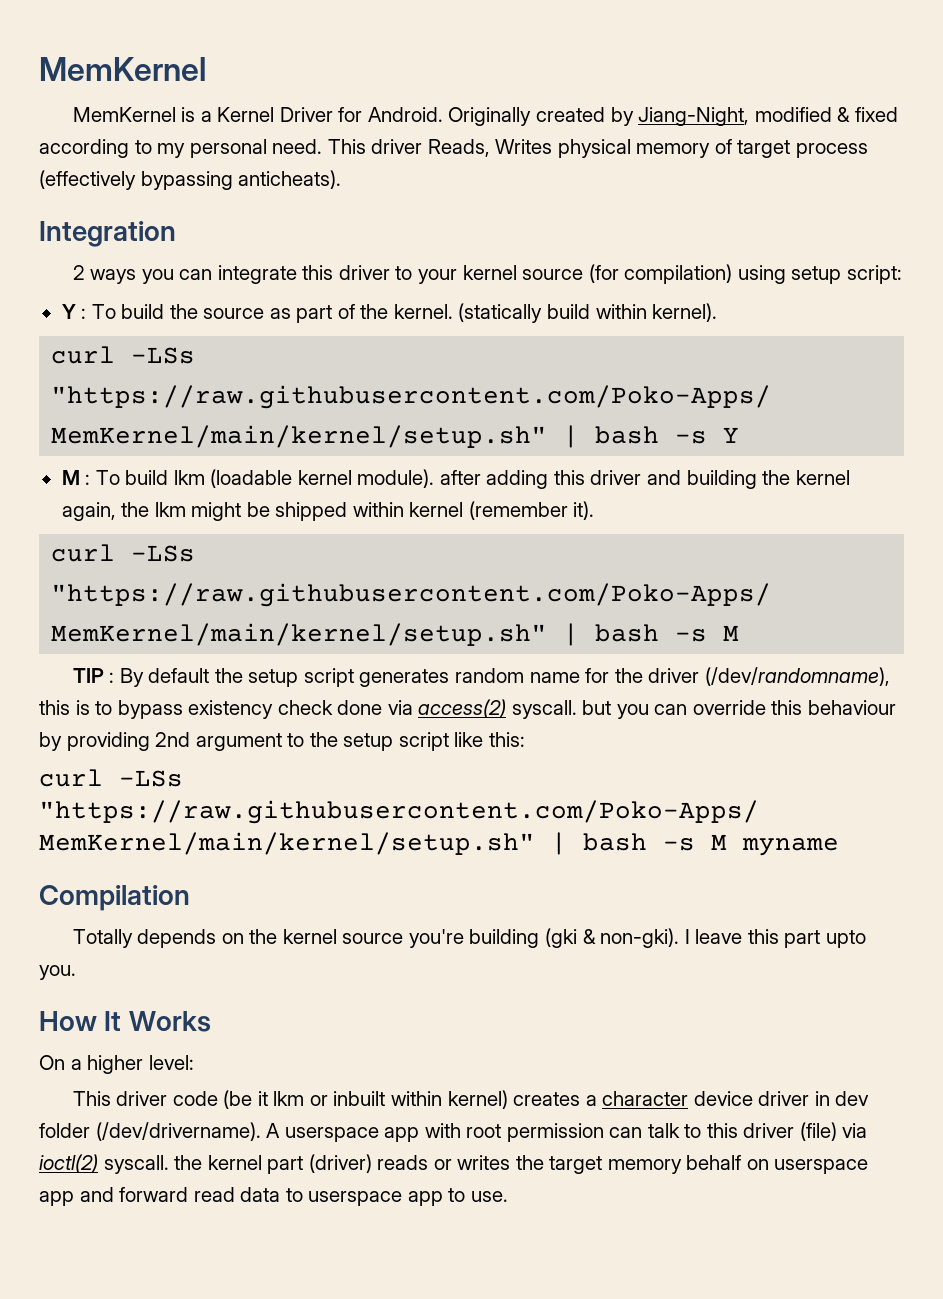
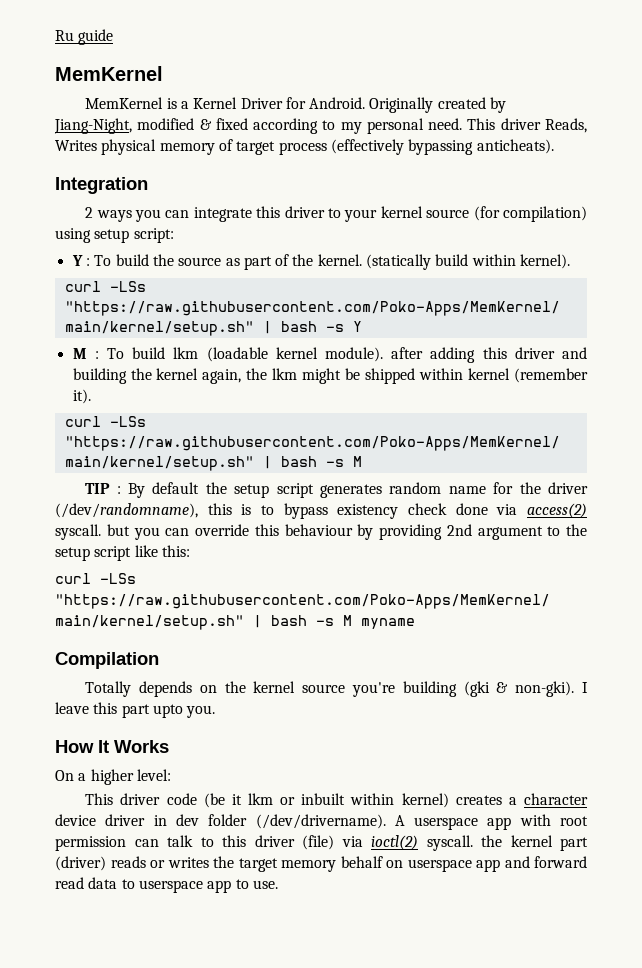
+ Ru guide

